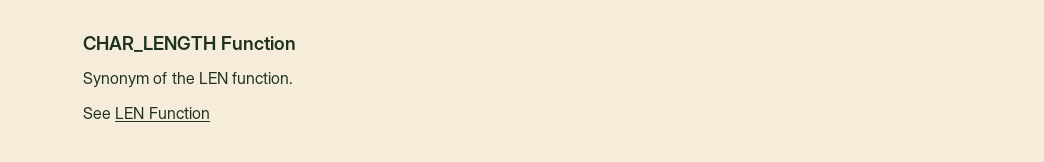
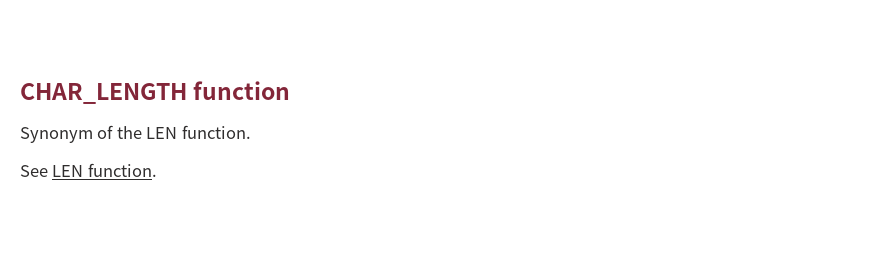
- CHAR_LENGTH Function
+ CHAR_LENGTH function
- See LEN Function
+ See LEN function.

